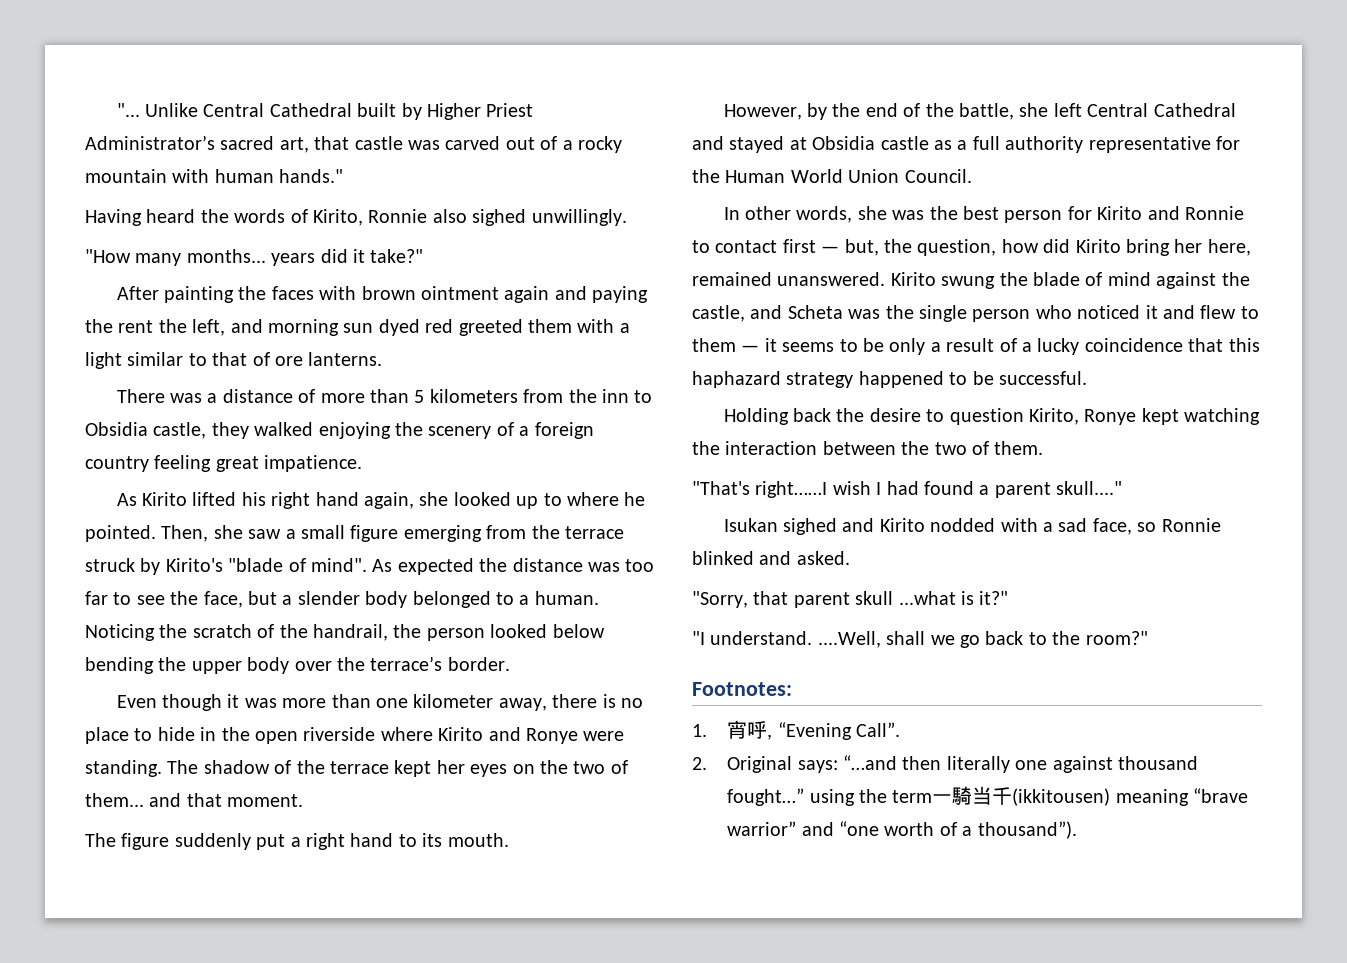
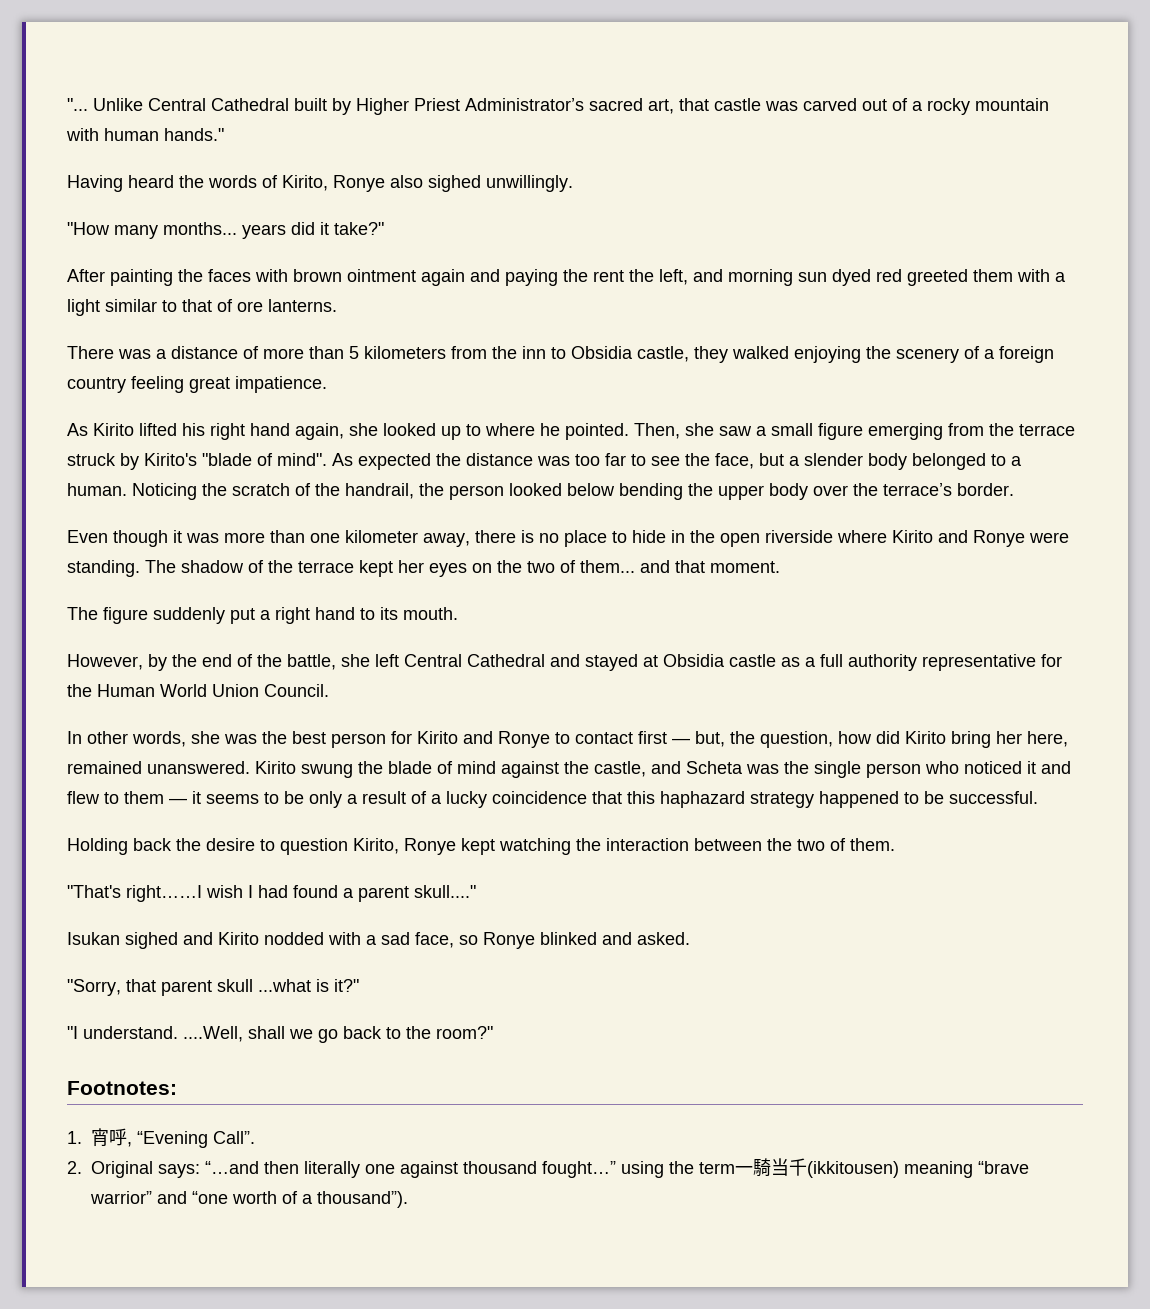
- Having heard the words of Kirito, Ronnie also sighed unwillingly.
+ Having heard the words of Kirito, Ronye also sighed unwillingly.
- In other words, she was the best person for Kirito and Ronnie to contact first — but, the question, how did Kirito bring her here, remained unanswered.
+ In other words, she was the best person for Kirito and Ronye to contact first — but, the question, how did Kirito bring her here, remained unanswered.
- Isukan sighed and Kirito nodded with a sad face, so Ronnie blinked and asked.
+ Isukan sighed and Kirito nodded with a sad face, so Ronye blinked and asked.

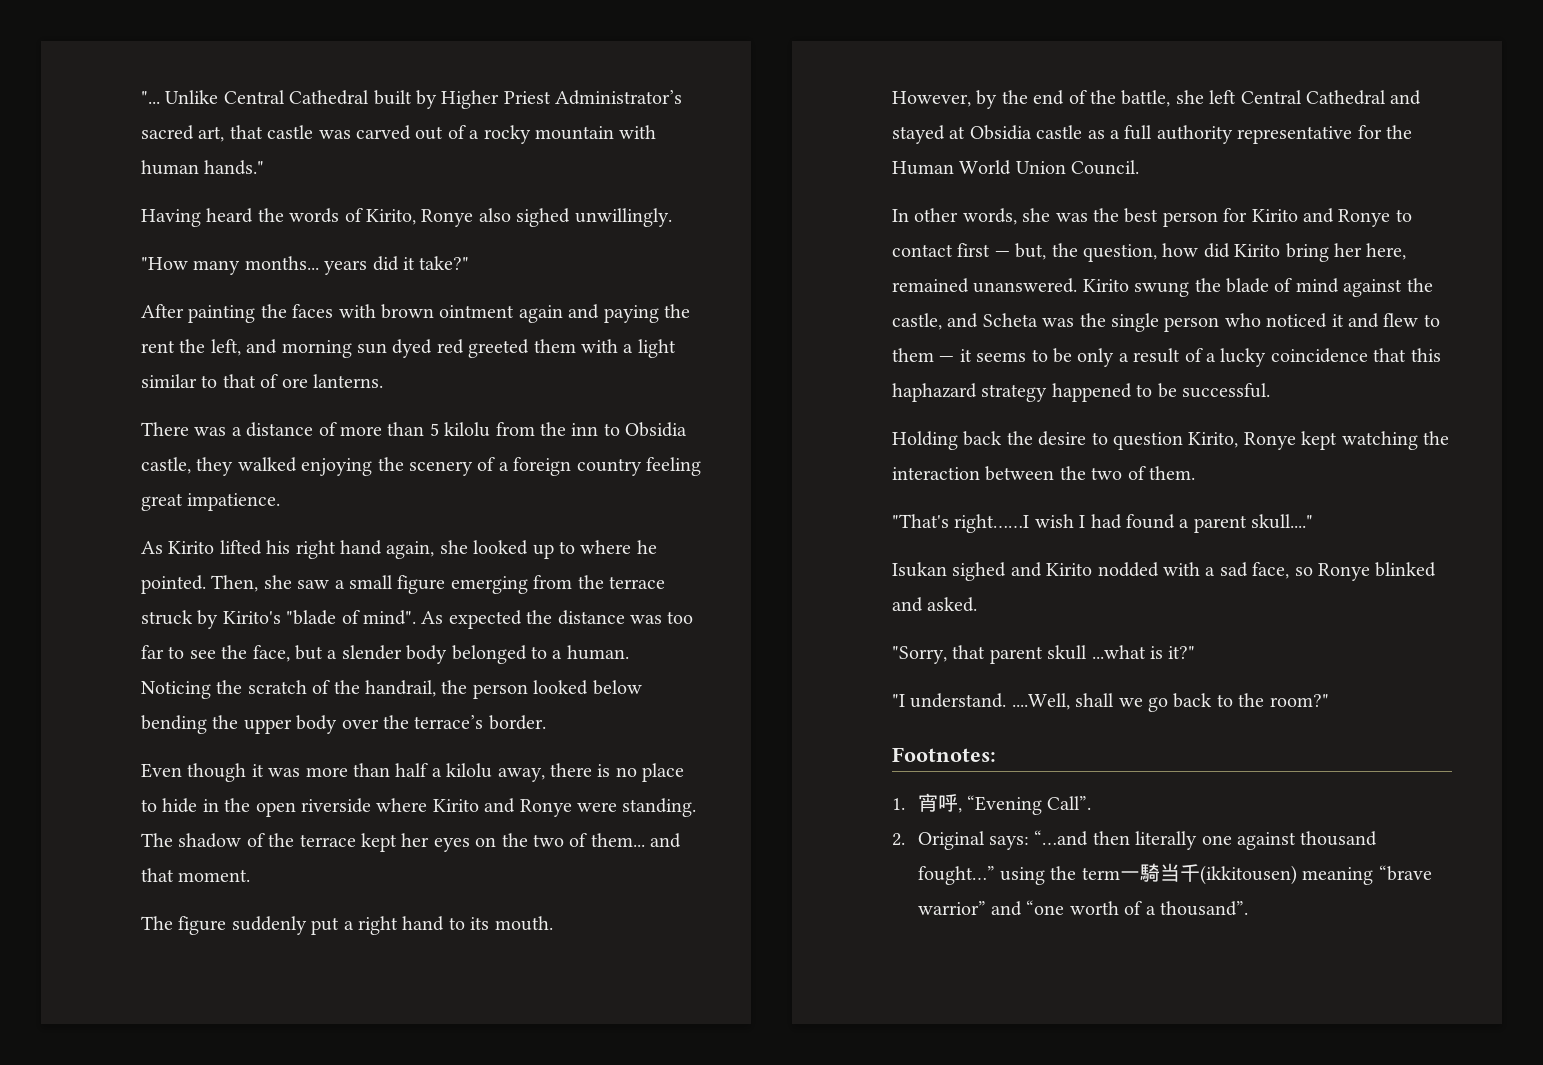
- There was a distance of more than 5 kilometers from the inn to Obsidia castle, they walked enjoying the scenery of a foreign country feeling great impatience.
+ There was a distance of more than 5 kilolu from the inn to Obsidia castle, they walked enjoying the scenery of a foreign country feeling great impatience.
- Even though it was more than one kilometer away, there is no place to hide in the open riverside where Kirito and Ronye were standing.
+ Even though it was more than half a kilolu away, there is no place to hide in the open riverside where Kirito and Ronye were standing.
- 2. Original says: “…and then literally one against thousand fought…” using the term一騎当千(ikkitousen) meaning “brave warrior” and “one worth of a thousand”).
+ 2. Original says: “…and then literally one against thousand fought…” using the term一騎当千(ikkitousen) meaning “brave warrior” and “one worth of a thousand”.

